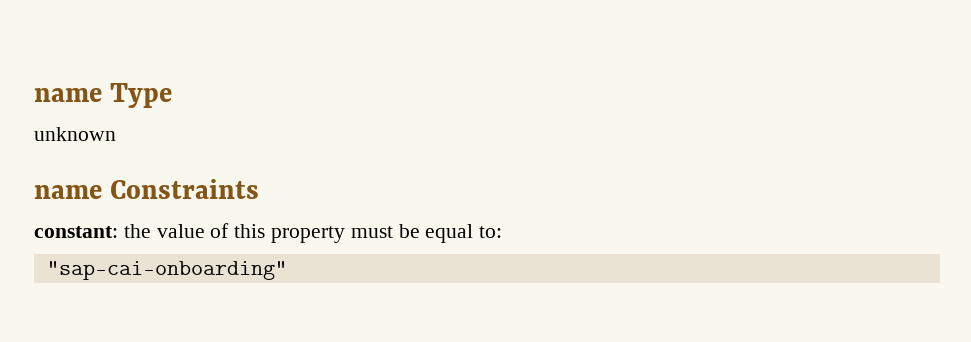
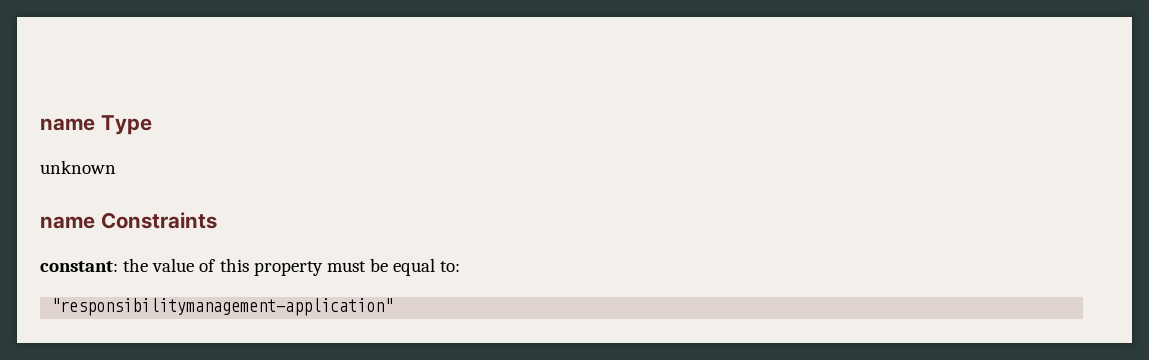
- "sap-cai-onboarding"
+ "responsibilitymanagement-application"

